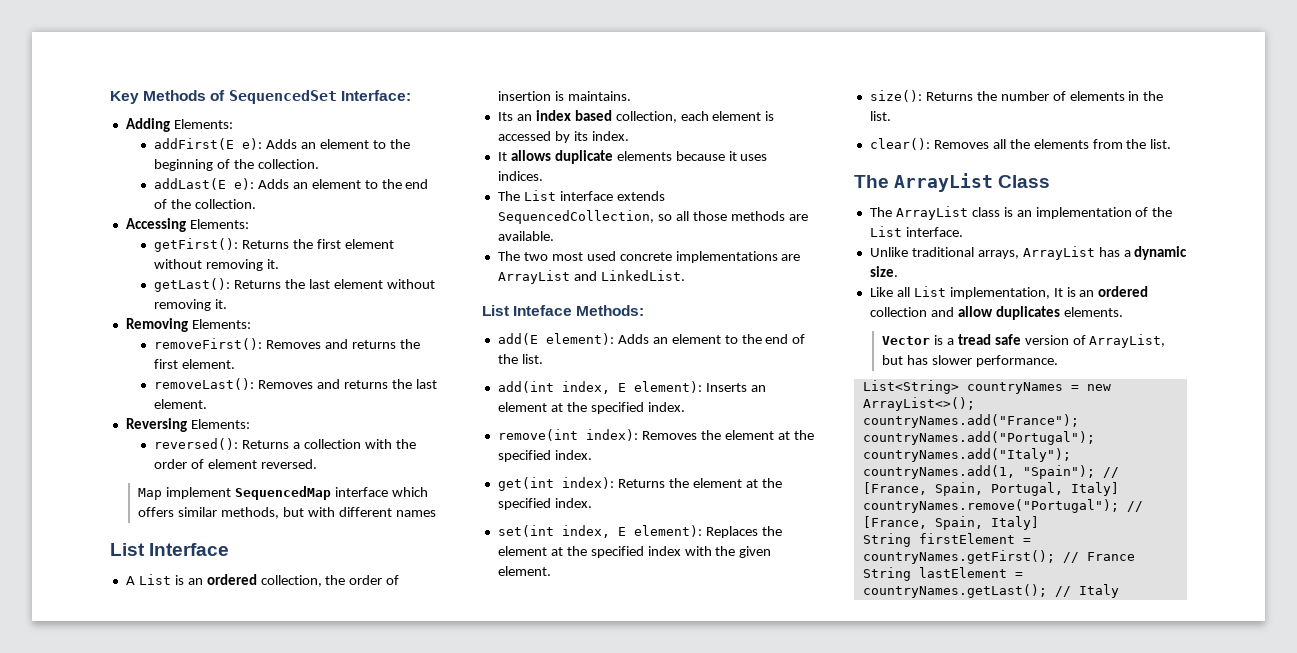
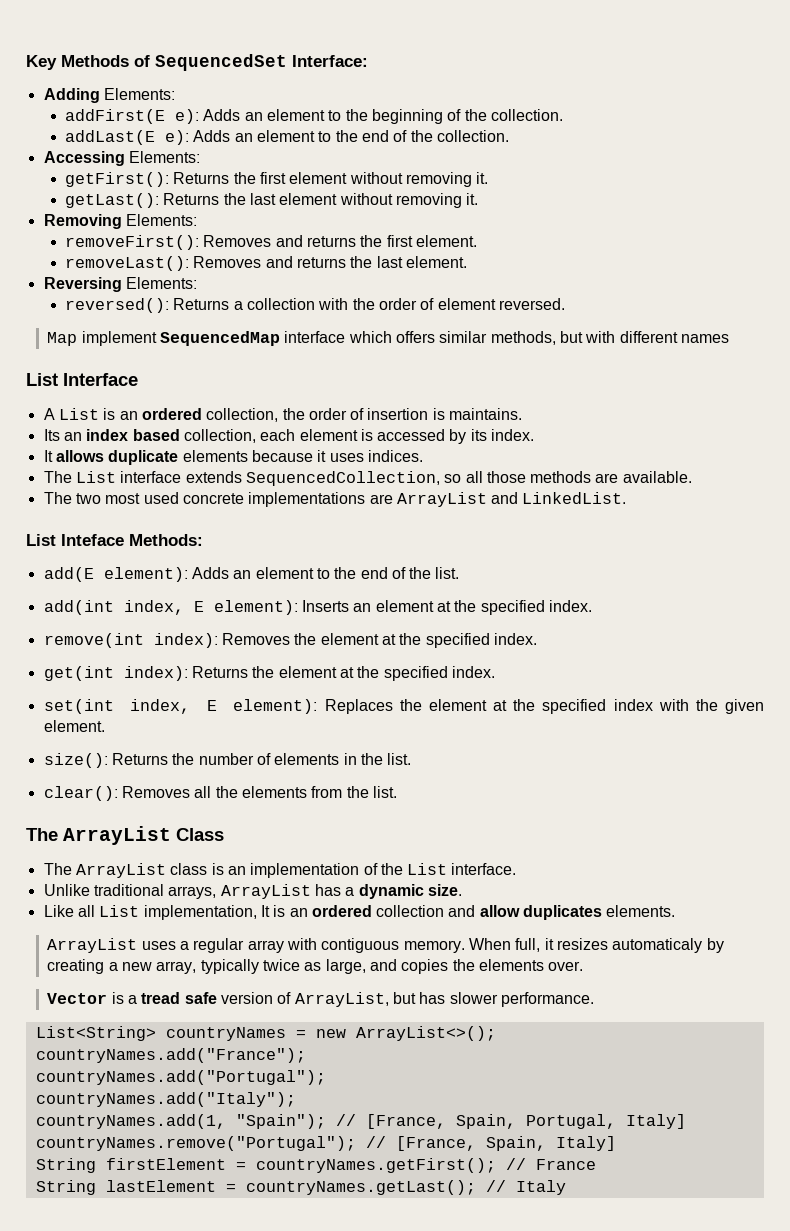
+ ArrayList uses a regular array with contiguous memory. When full, it resizes automaticaly by creating a new array, typically twice as large, and copies the elements over.

